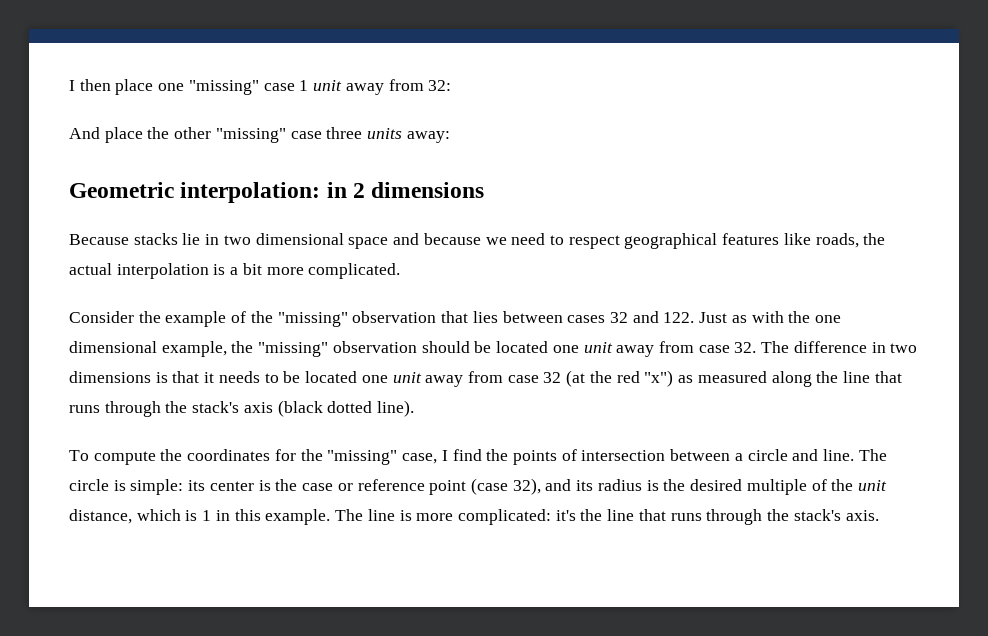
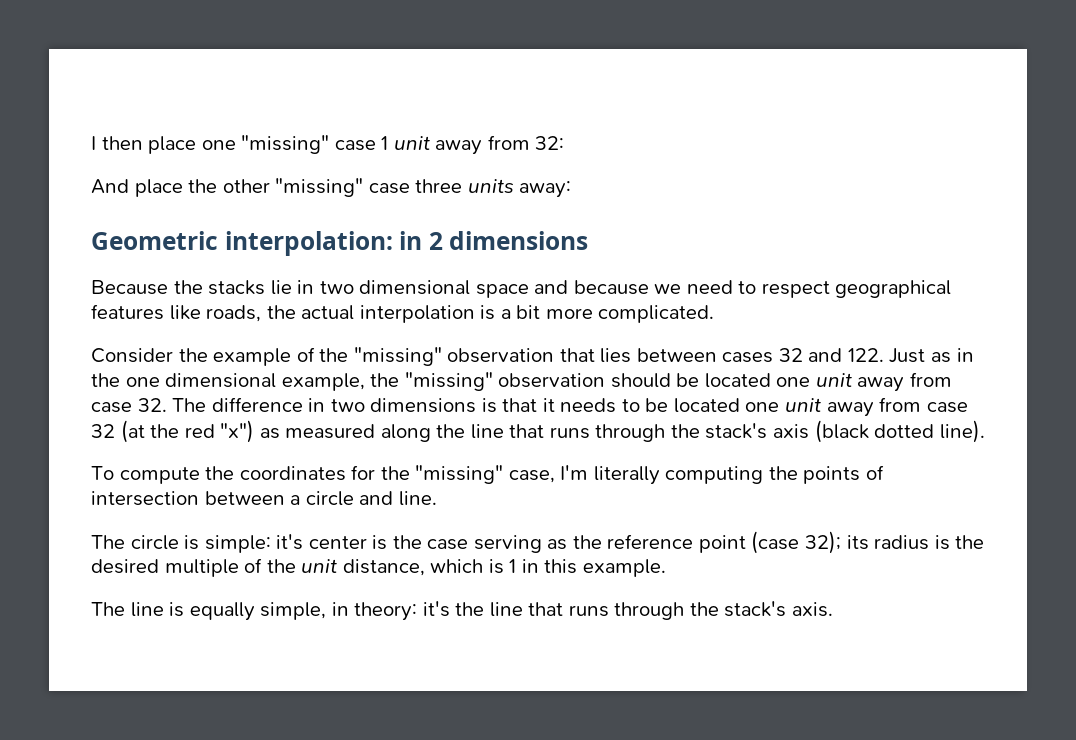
- Because stacks lie in two dimensional space and because we need to respect geographical features like roads, the actual interpolation is a bit more complicated.
+ Because the stacks lie in two dimensional space and because we need to respect geographical features like roads, the actual interpolation is a bit more complicated.
- Consider the example of the "missing" observation that lies between cases 32 and 122. Just as with the one dimensional example, the "missing" observation should be located one unit away from case 32. The difference in two dimensions is that it needs to be located one unit away from case 32 (at the red "x") as measured along the line that runs through the stack's axis (black dotted line).
+ Consider the example of the "missing" observation that lies between cases 32 and 122. Just as in the one dimensional example, the "missing" observation should be located one unit away from case 32. The difference in two dimensions is that it needs to be located one unit away from case 32 (at the red "x") as measured along the line that runs through the stack's axis (black dotted line).
- To compute the coordinates for the "missing" case, I find the points of intersection between a circle and line. The circle is simple: its center is the case or reference point (case 32), and its radius is the desired multiple of the unit distance, which is 1 in this example. The line is more complicated: it's the line that runs through the stack's axis.
+ To compute the coordinates for the "missing" case, I'm literally computing the points of intersection between a circle and line.
+ The circle is simple: it's center is the case serving as the reference point (case 32); its radius is the desired multiple of the unit distance, which is 1 in this example.
+ The line is equally simple, in theory: it's the line that runs through the stack's axis.

